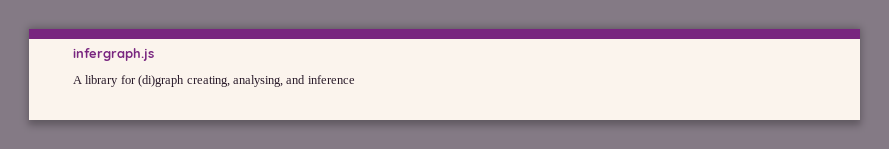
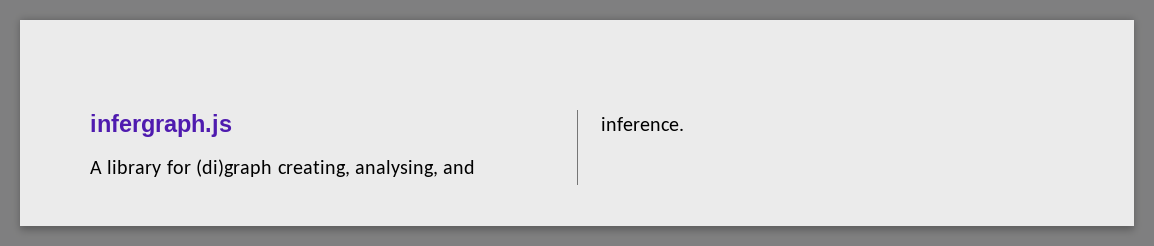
- A library for (di)graph creating, analysing, and inference
+ A library for (di)graph creating, analysing, and inference.

